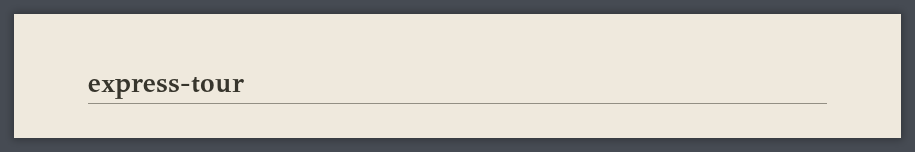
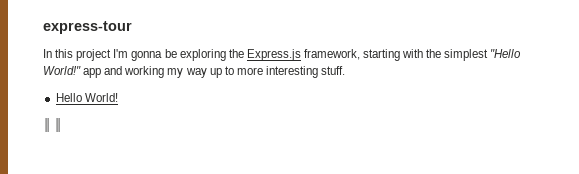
+ In this project I'm gonna be exploring the Express.js framework, starting with the simplest "Hello World!" app and working my way up to more interesting stuff.
+ Hello World!
+ ║ ║

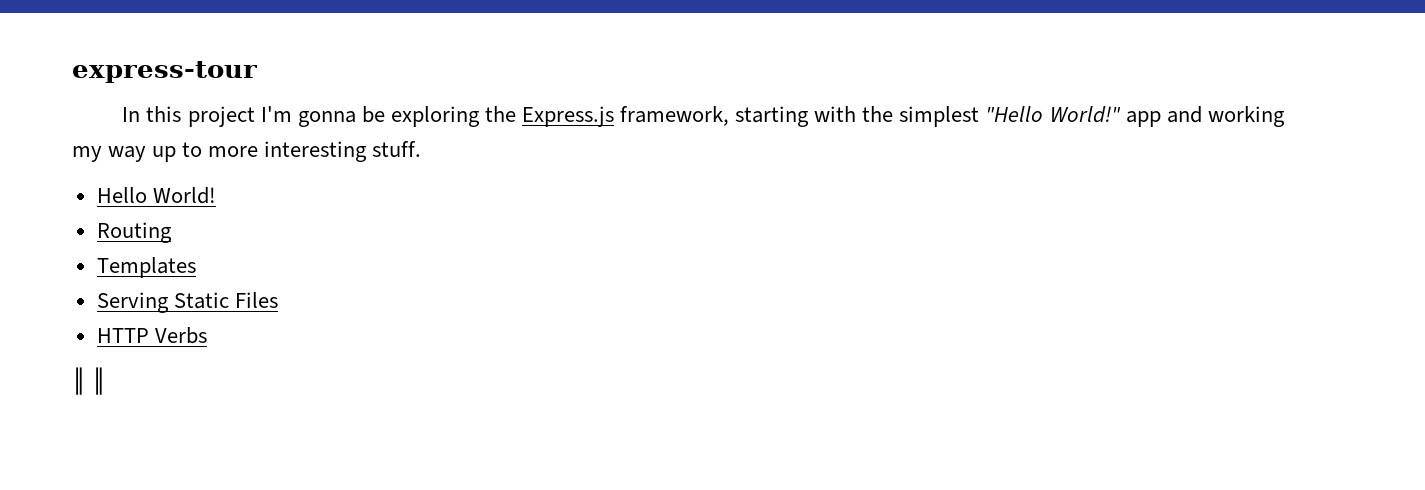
+ Routing
+ Templates
+ Serving Static Files
+ HTTP Verbs

